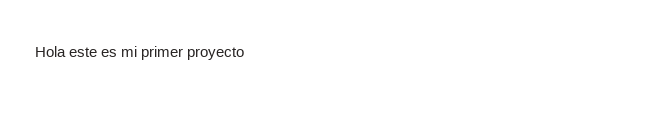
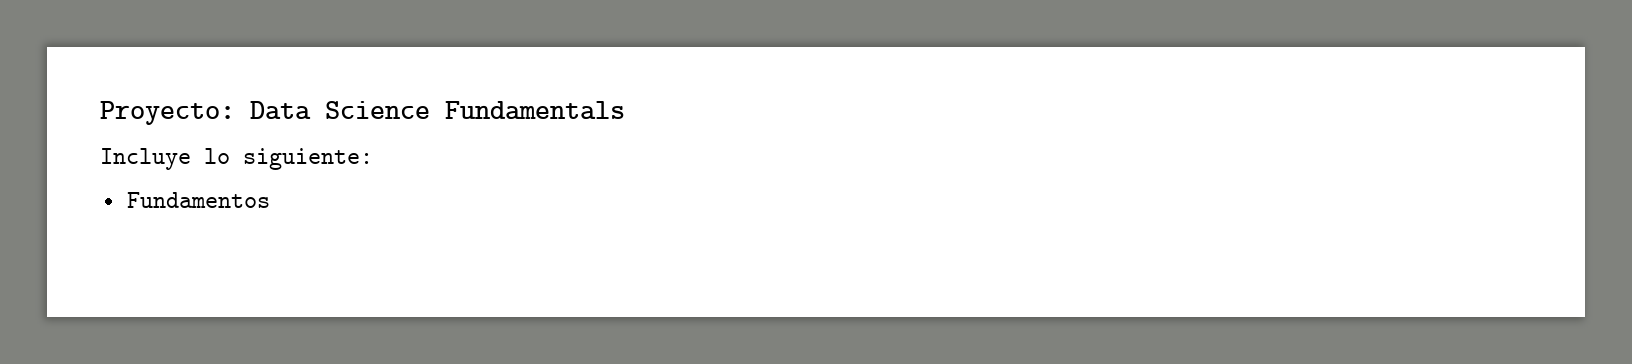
- Hola este es mi primer proyecto
+ Proyecto: Data Science Fundamentals
+ Incluye lo siguiente:
+ Fundamentos

